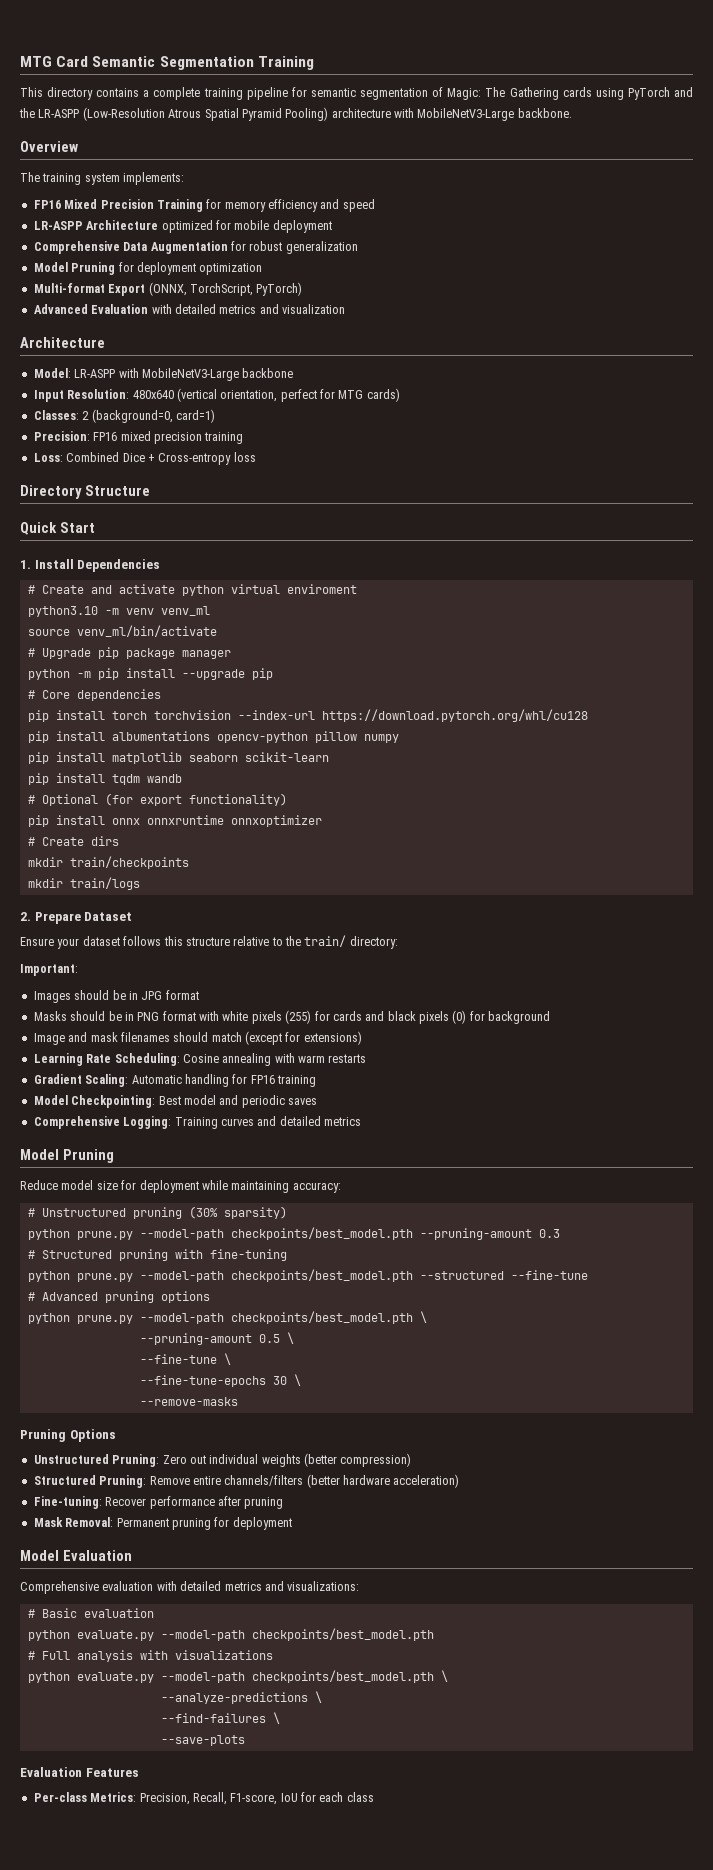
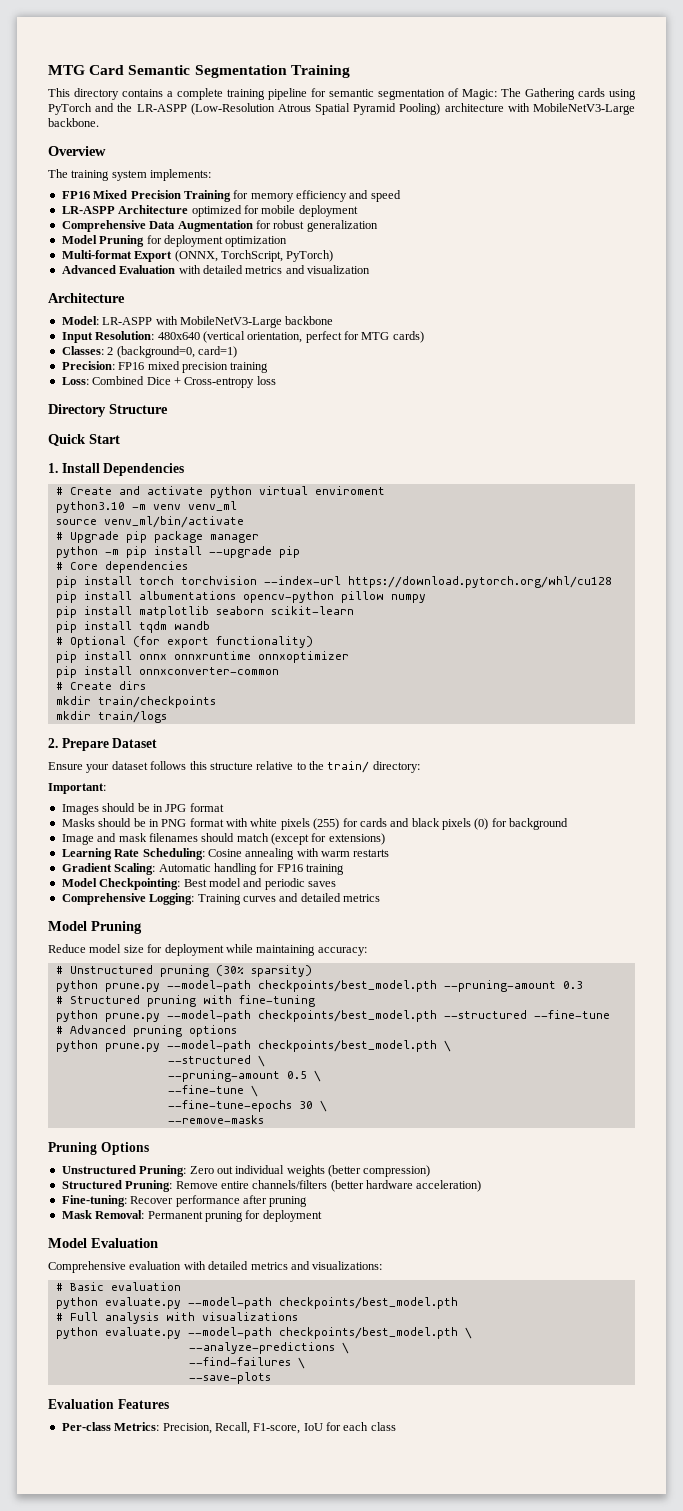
+ pip install onnxconverter-common
+ --structured \

